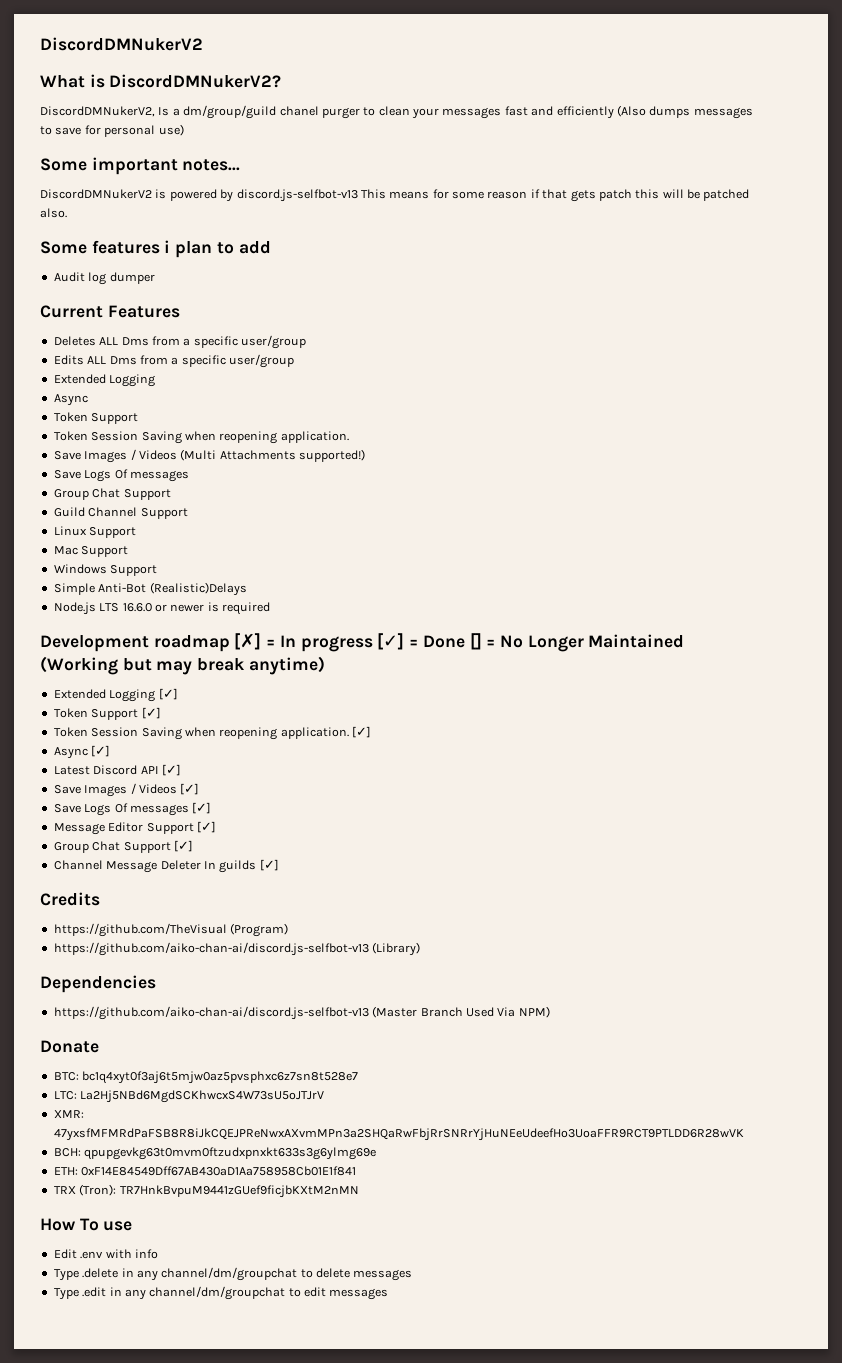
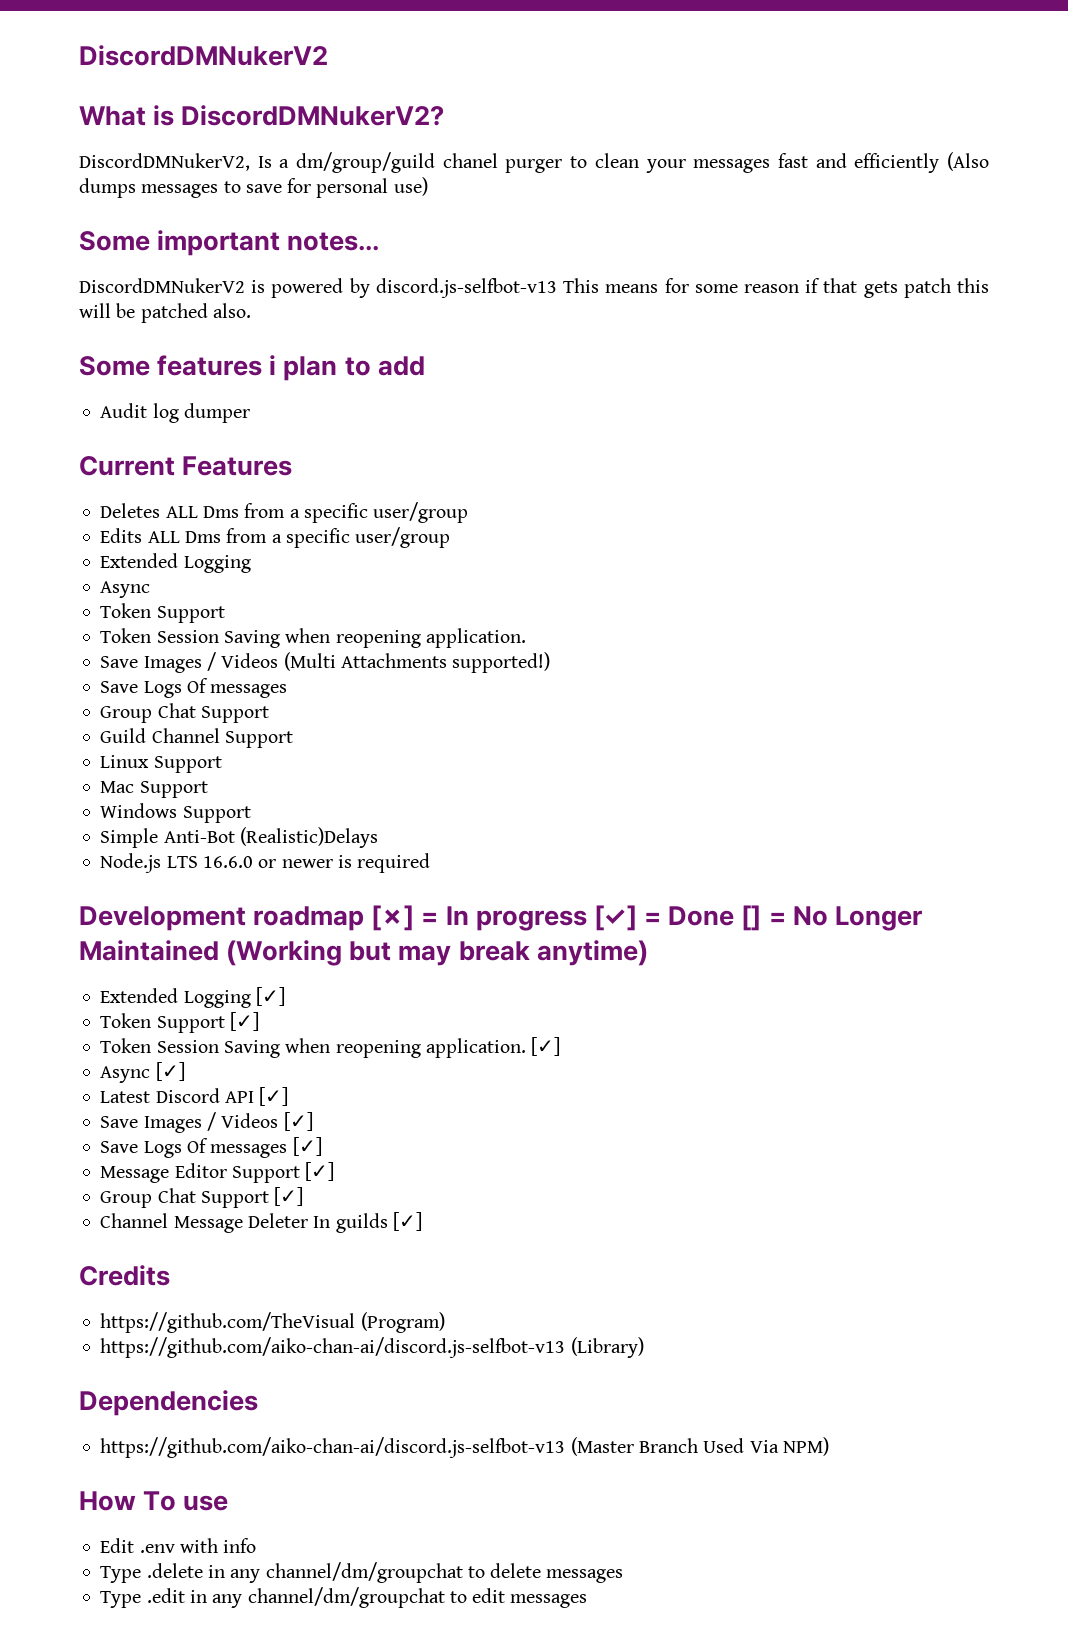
- Donate
- BTC: bc1q4xyt0f3aj6t5mjw0az5pvsphxc6z7sn8t528e7
- LTC: La2Hj5NBd6MgdSCKhwcxS4W73sU5oJTJrV
- XMR: 47yxsfMFMRdPaFSB8R8iJkCQEJPReNwxAXvmMPn3a2SHQaRwFbjRrSNRrYjHuNEeUdeefHo3UoaFFR9RCT9PTLDD6R28wVK
- BCH: qpupgevkg63t0mvm0ftzudxpnxkt633s3g6ylmg69e
- ETH: 0xF14E84549Dff67AB430aD1Aa758958Cb01E1f841
- TRX (Tron): TR7HnkBvpuM9441zGUef9ficjbKXtM2nMN

